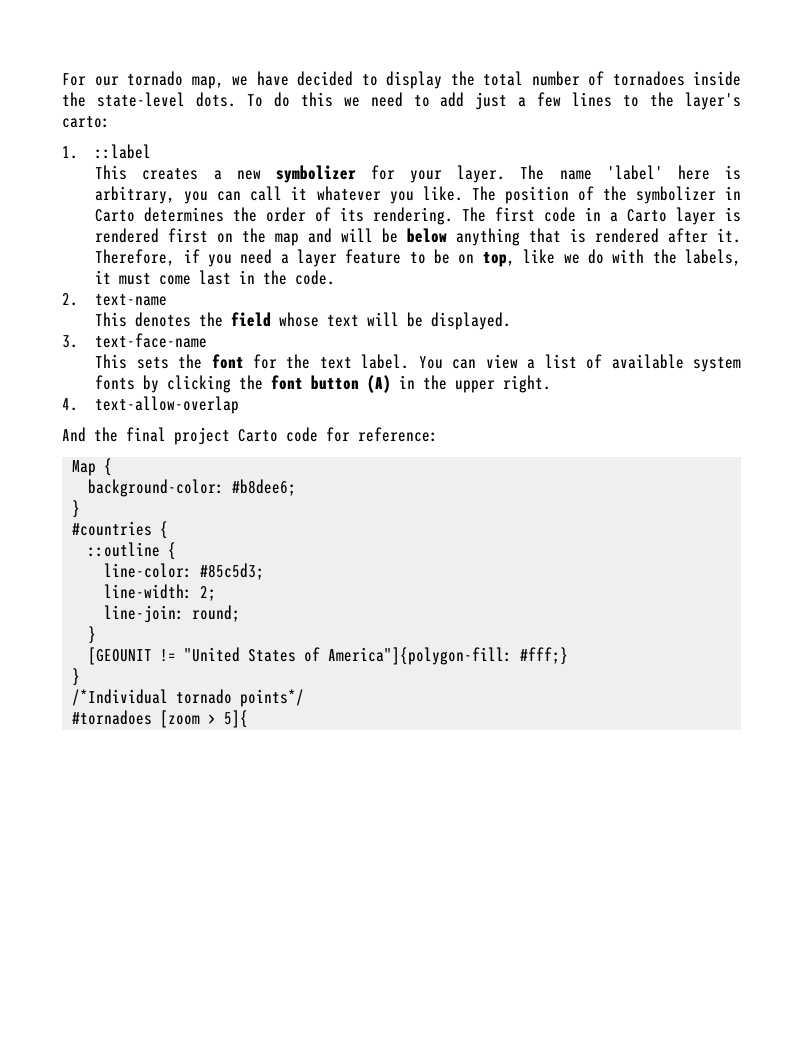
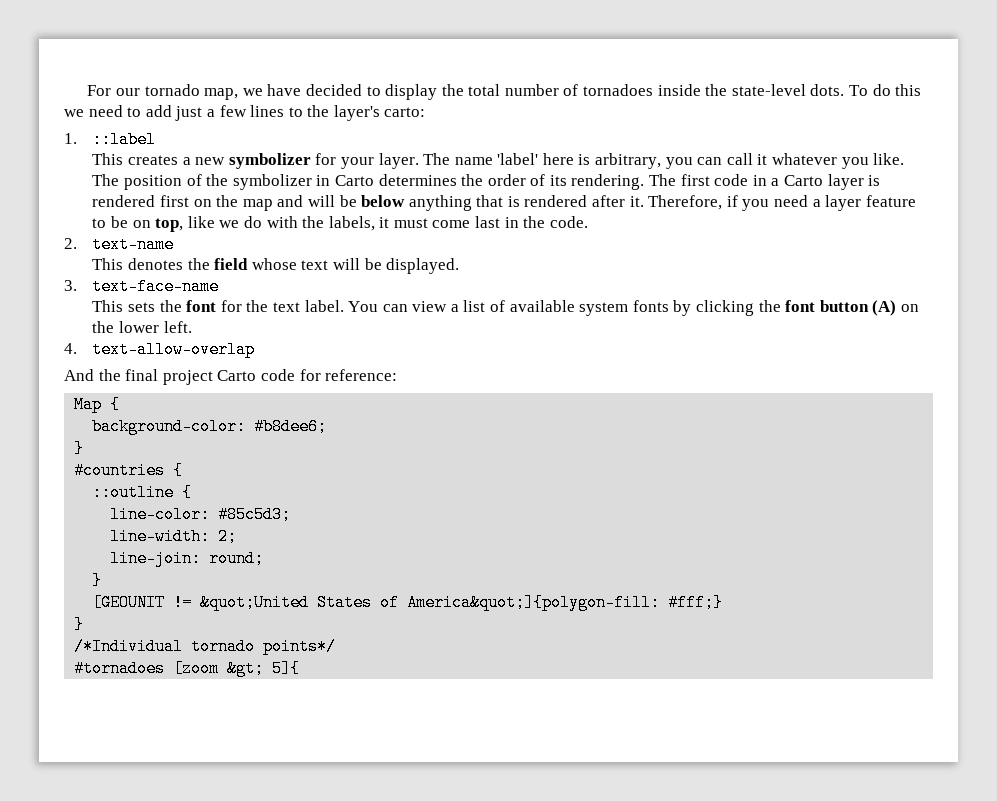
- You can view a list of available system fonts by clicking the font button (A) in the upper right.
+ You can view a list of available system fonts by clicking the font button (A) on the lower left.
- [GEOUNIT != "United States of America"]{polygon-fill: #fff;}
+ [GEOUNIT != &quot;United States of America&quot;]{polygon-fill: #fff;}
- #tornadoes [zoom > 5]{
+ #tornadoes [zoom &gt; 5]{

